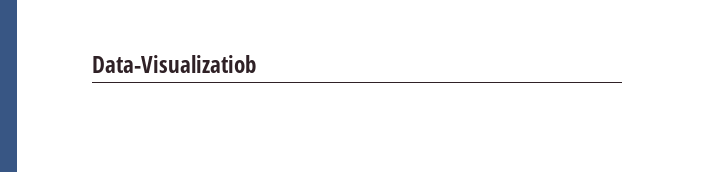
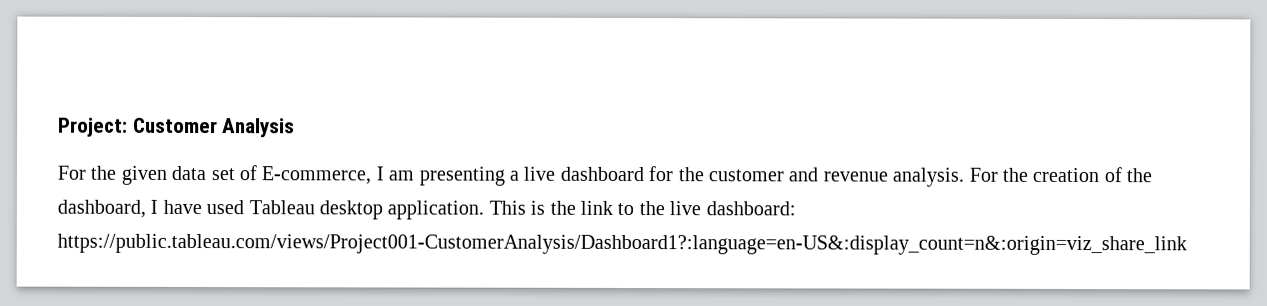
- Data-Visualizatiob
+ Project: Customer Analysis
+ For the given data set of E-commerce, I am presenting a live dashboard for the customer and revenue analysis. For the creation of the dashboard, I have used Tableau desktop application. This is the link to the live dashboard: https://public.tableau.com/views/Project001-CustomerAnalysis/Dashboard1?:language=en-US&:display_count=n&:origin=viz_share_link

